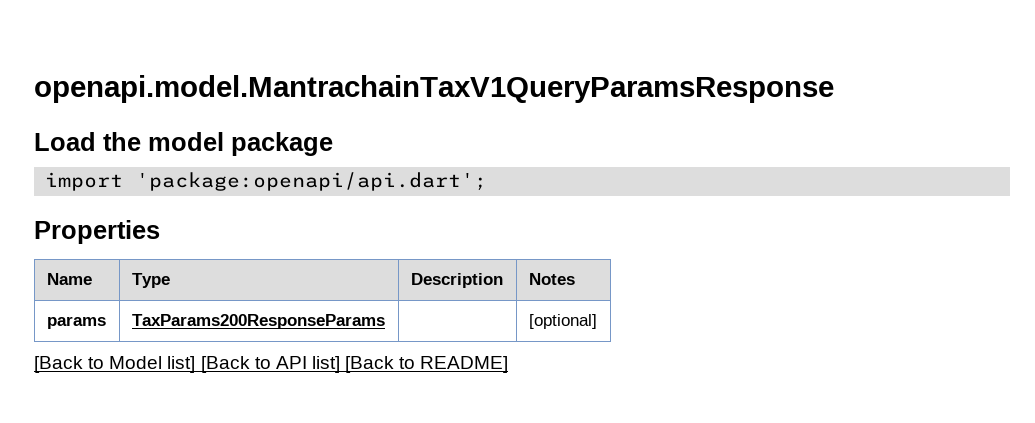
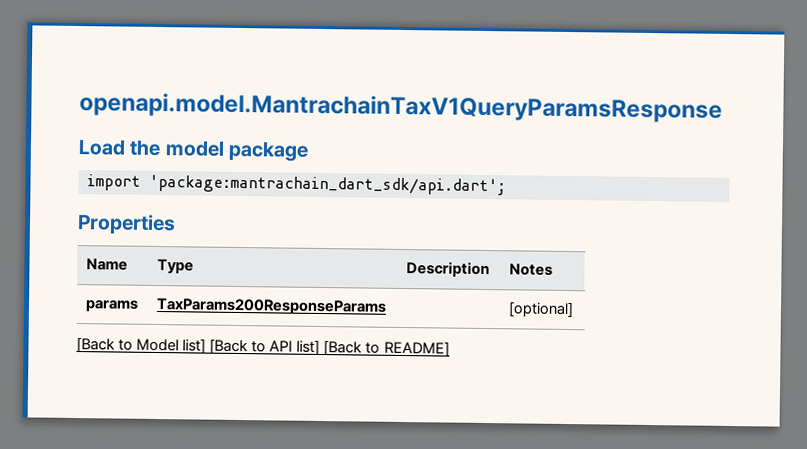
- import 'package:openapi/api.dart';
+ import 'package:mantrachain_dart_sdk/api.dart';

